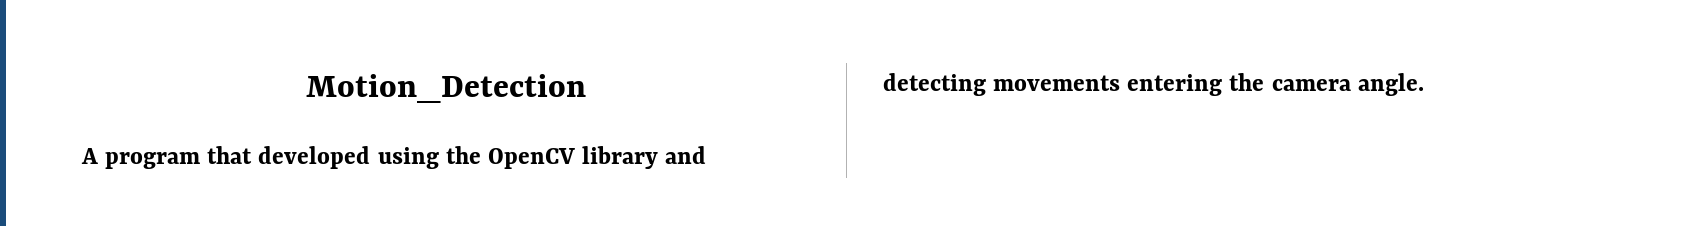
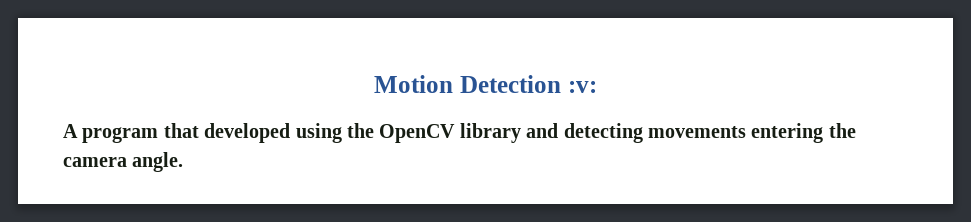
- Motion_Detection
+ Motion Detection :v:

